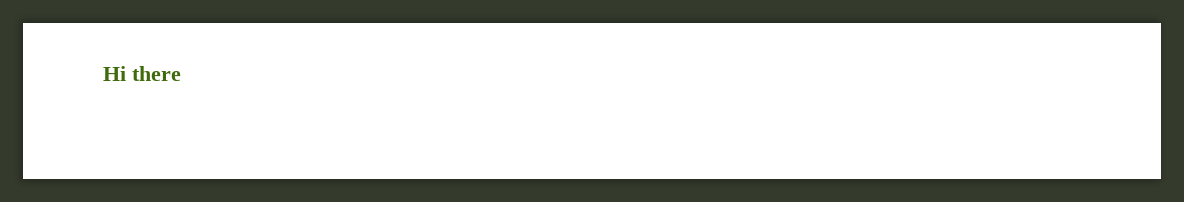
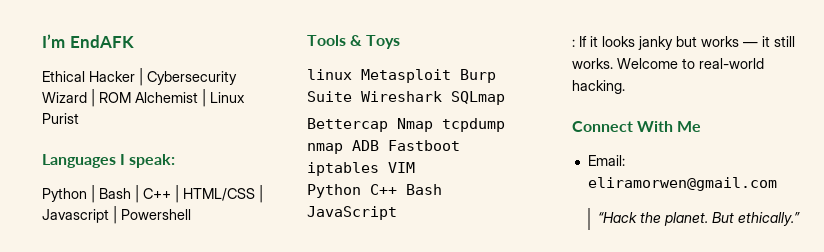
- Hi there
+ I’m EndAFK
+ Ethical Hacker | Cybersecurity Wizard | ROM Alchemist | Linux Purist
+ Languages I speak:
+ Python | Bash | C++ | HTML/CSS | Javascript | Powershell
+ Tools & Toys
+ linux Metasploit Burp Suite Wireshark SQLmap
+ Bettercap Nmap tcpdump nmap ADB Fastboot iptables VIM
+ Python C++ Bash JavaScript
+ : If it looks janky but works — it still works. Welcome to real-world hacking.
+ Connect With Me
+ Email: eliramorwen@gmail.com
+ “Hack the planet. But ethically.”

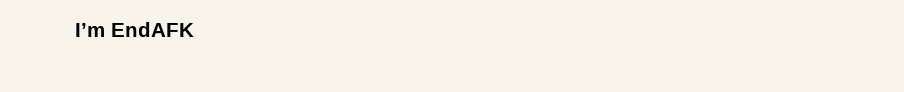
- Ethical Hacker | Cybersecurity Wizard | ROM Alchemist | Linux Purist
- Languages I speak:
- Python | Bash | C++ | HTML/CSS | Javascript | Powershell
- Tools & Toys
- linux Metasploit Burp Suite Wireshark SQLmap
- Bettercap Nmap tcpdump nmap ADB Fastboot iptables VIM
- Python C++ Bash JavaScript
- : If it looks janky but works — it still works. Welcome to real-world hacking.
- Connect With Me
- Email: eliramorwen@gmail.com
- “Hack the planet. But ethically.”

